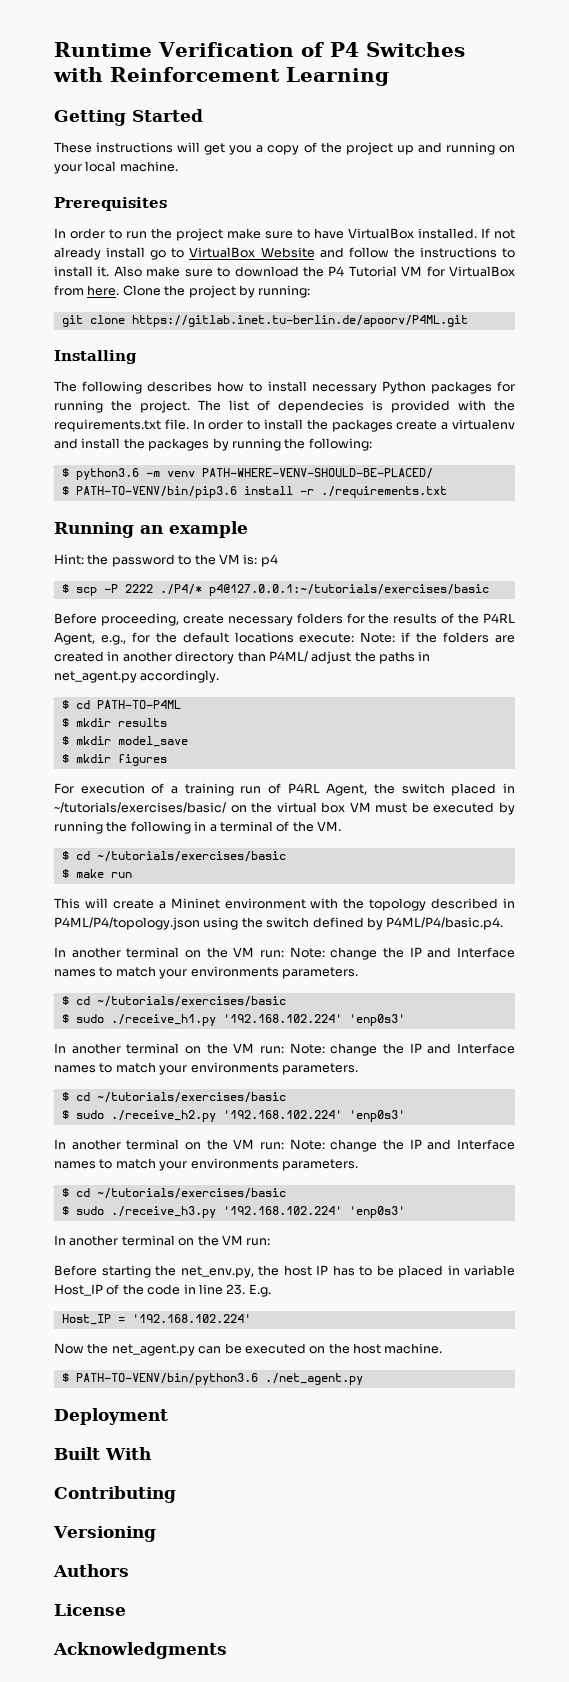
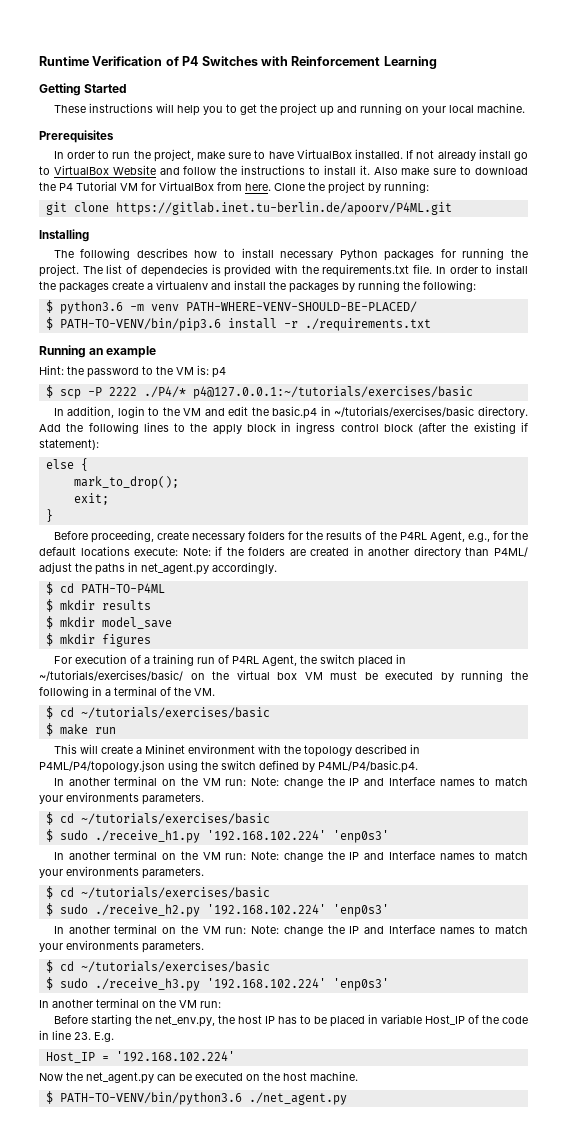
- These instructions will get you a copy of the project up and running on your local machine.
+ These instructions will help you to get the project up and running on your local machine.
- In order to run the project make sure to have VirtualBox installed.
+ In order to run the project, make sure to have VirtualBox installed.
+ In addition, login to the VM and edit the basic.p4 in ~/tutorials/exercises/basic directory. Add the following lines to the apply block in ingress control block (after the existing if statement):
+ else {
+ mark_to_drop();
+ exit;
+ }
- Deployment
- Built With
- Contributing
- Versioning
- Authors
- License
- Acknowledgments

